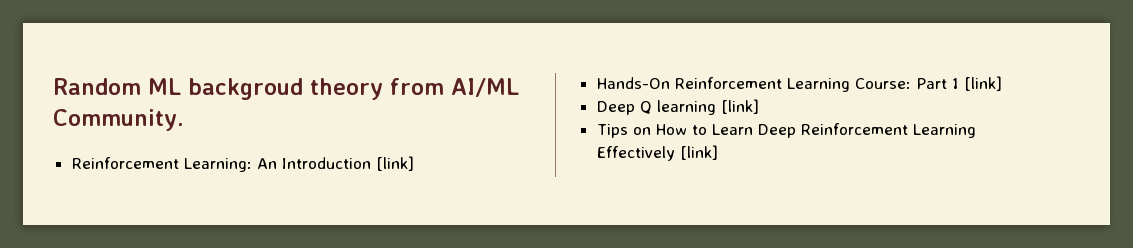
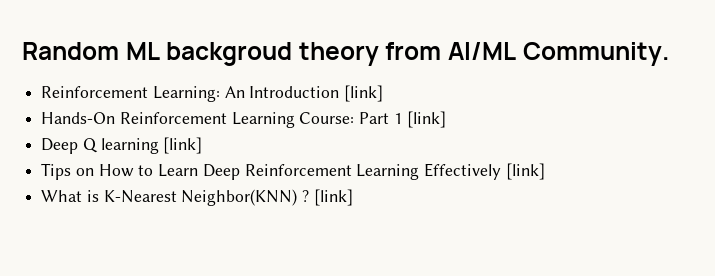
+ What is K-Nearest Neighbor(KNN) ? [link]

